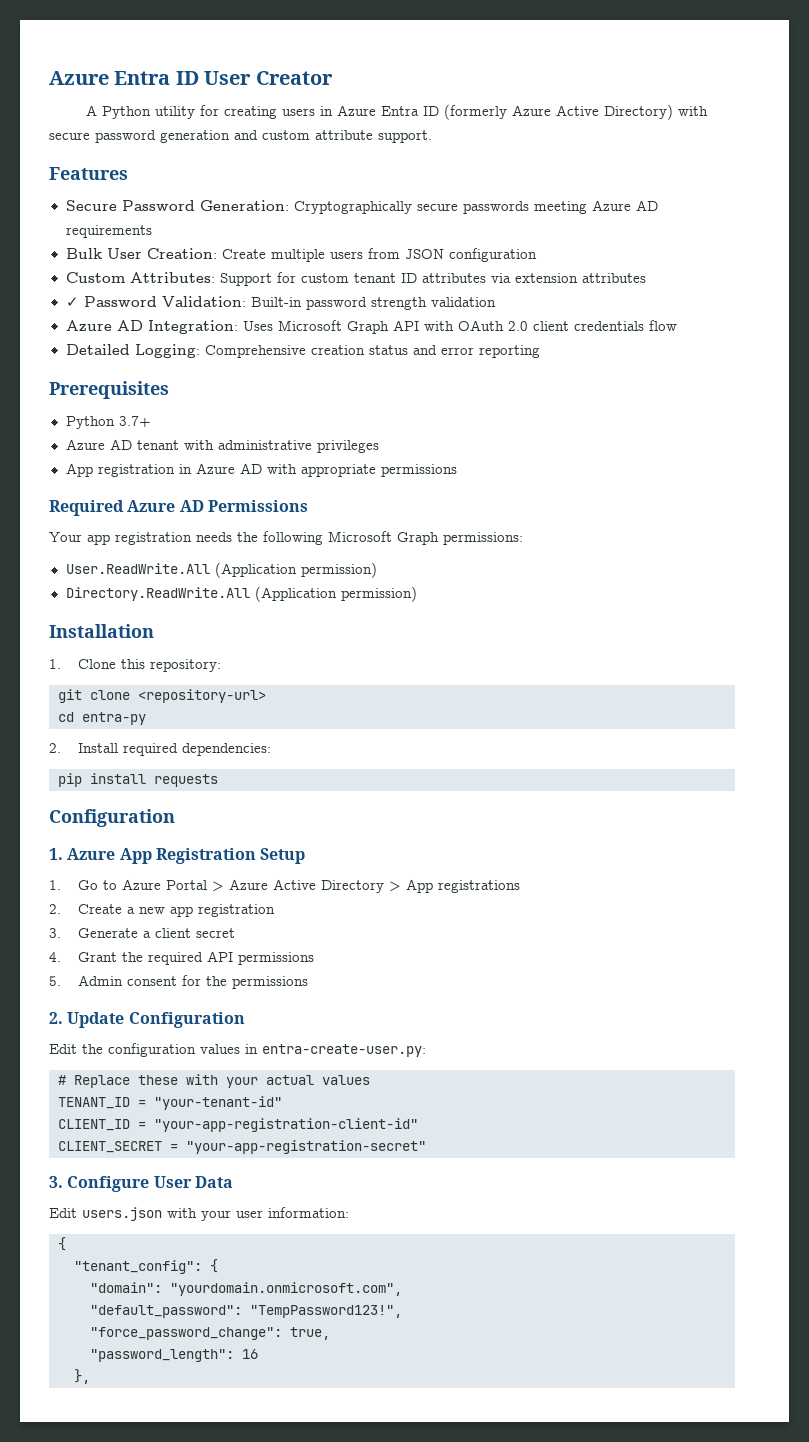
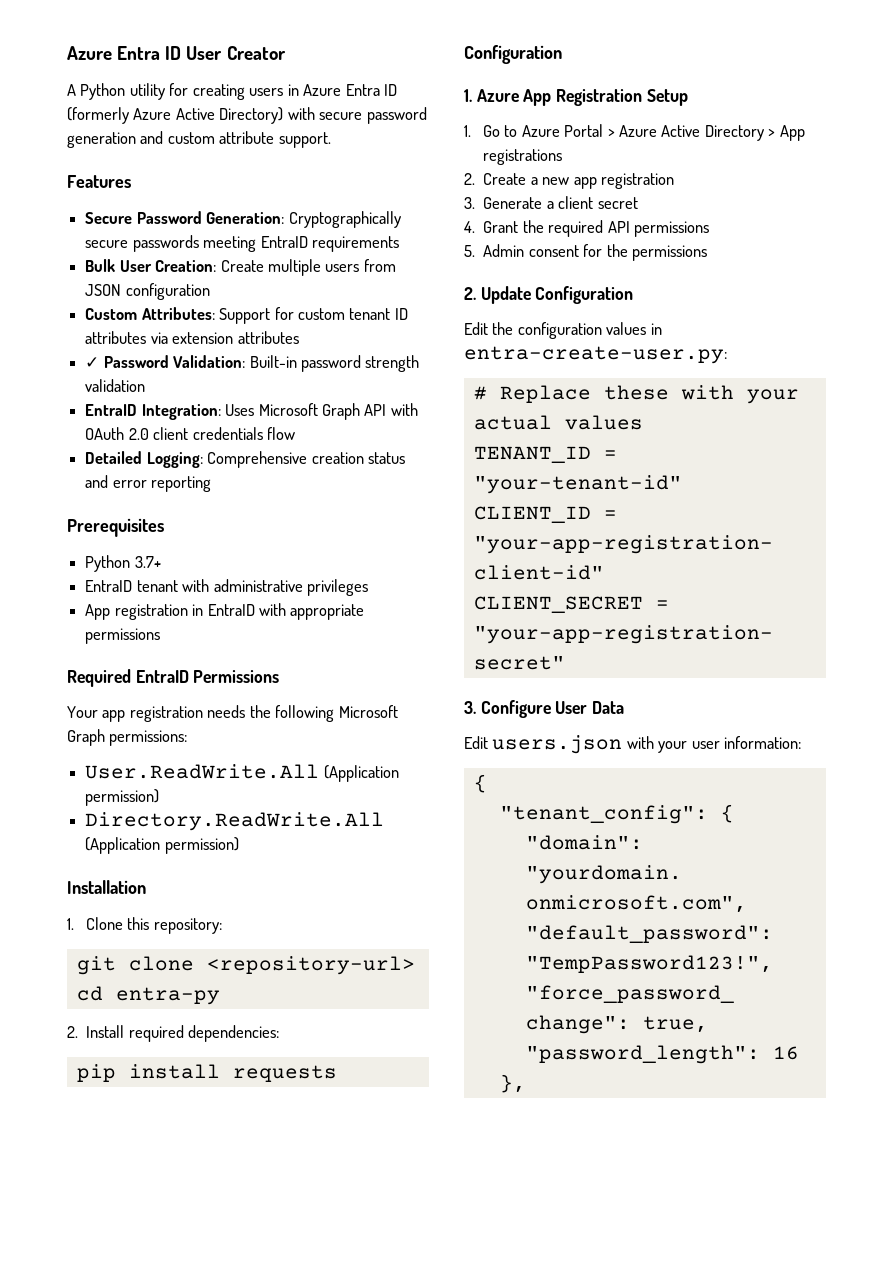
- Secure Password Generation: Cryptographically secure passwords meeting Azure AD requirements
+ Secure Password Generation: Cryptographically secure passwords meeting EntraID requirements
- Azure AD Integration: Uses Microsoft Graph API with OAuth 2.0 client credentials flow
+ EntraID Integration: Uses Microsoft Graph API with OAuth 2.0 client credentials flow
- Azure AD tenant with administrative privileges
+ EntraID tenant with administrative privileges
- App registration in Azure AD with appropriate permissions
+ App registration in EntraID with appropriate permissions
- Required Azure AD Permissions
+ Required EntraID Permissions

